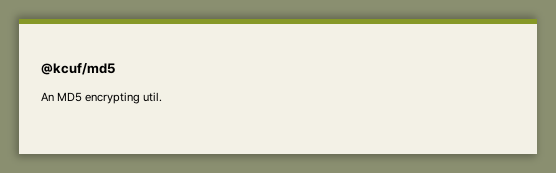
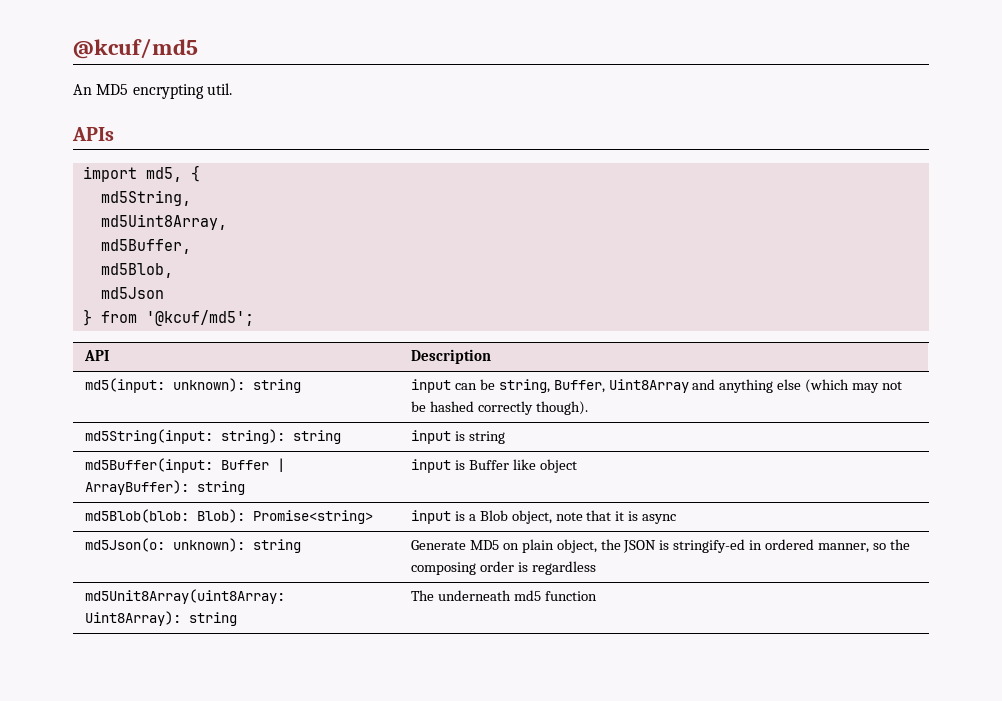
+ APIs
+ import md5, {
+ md5String,
+ md5Uint8Array,
+ md5Buffer,
+ md5Blob,
+ md5Json
+ } from '@kcuf/md5';
+ API | Description
+ md5(input: unknown): string | input can be string, Buffer, Uint8Array and anything else (which may not be hashed correctly though).
+ md5String(input: string): string | input is string
+ md5Buffer(input: Buffer | ArrayBuffer): string | input is Buffer like object
+ md5Blob(blob: Blob): Promise<string> | input is a Blob object, note that it is async
+ md5Json(o: unknown): string | Generate MD5 on plain object, the JSON is stringify-ed in ordered manner, so the composing order is regardless
+ md5Unit8Array(uint8Array: Uint8Array): string | The underneath md5 function

